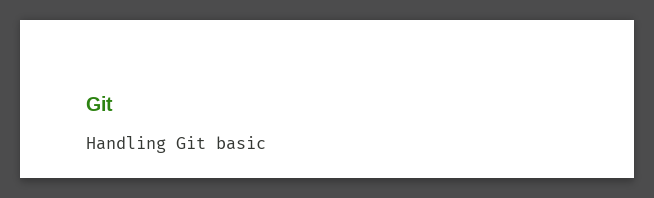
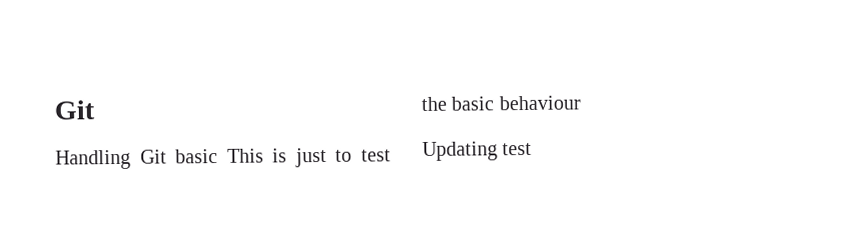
- Handling Git basic
+ Handling Git basic This is just to test the basic behaviour
+ Updating test

